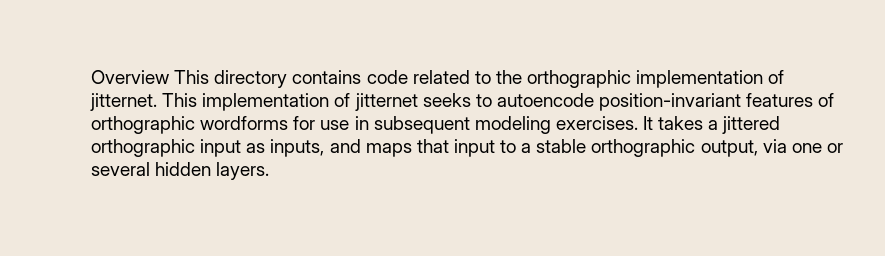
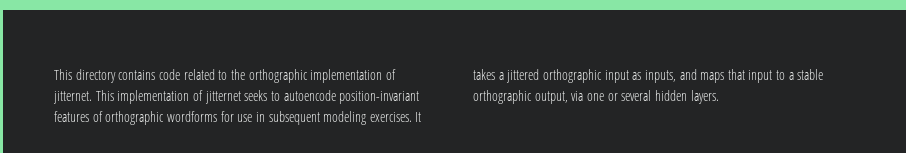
- Overview This directory contains code related to the orthographic implementation of jitternet.
+ This directory contains code related to the orthographic implementation of jitternet.

